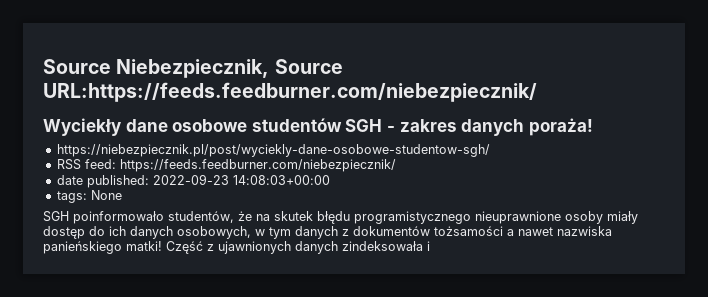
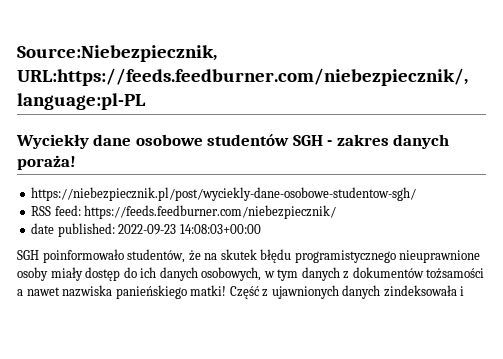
- Source Niebezpiecznik, Source URL:https://feeds.feedburner.com/niebezpiecznik/
+ Source:Niebezpiecznik, URL:https://feeds.feedburner.com/niebezpiecznik/, language:pl-PL
- tags: None

